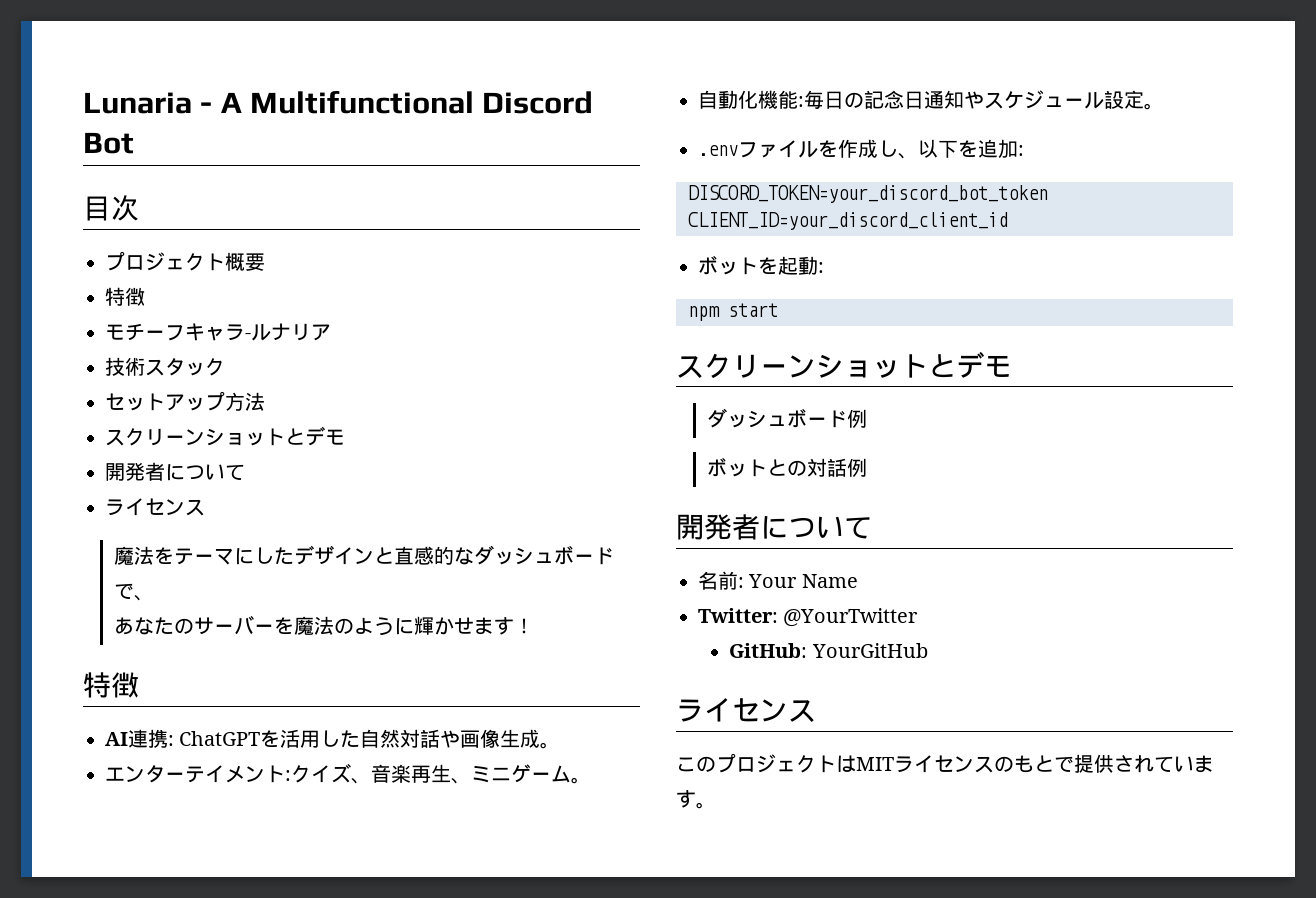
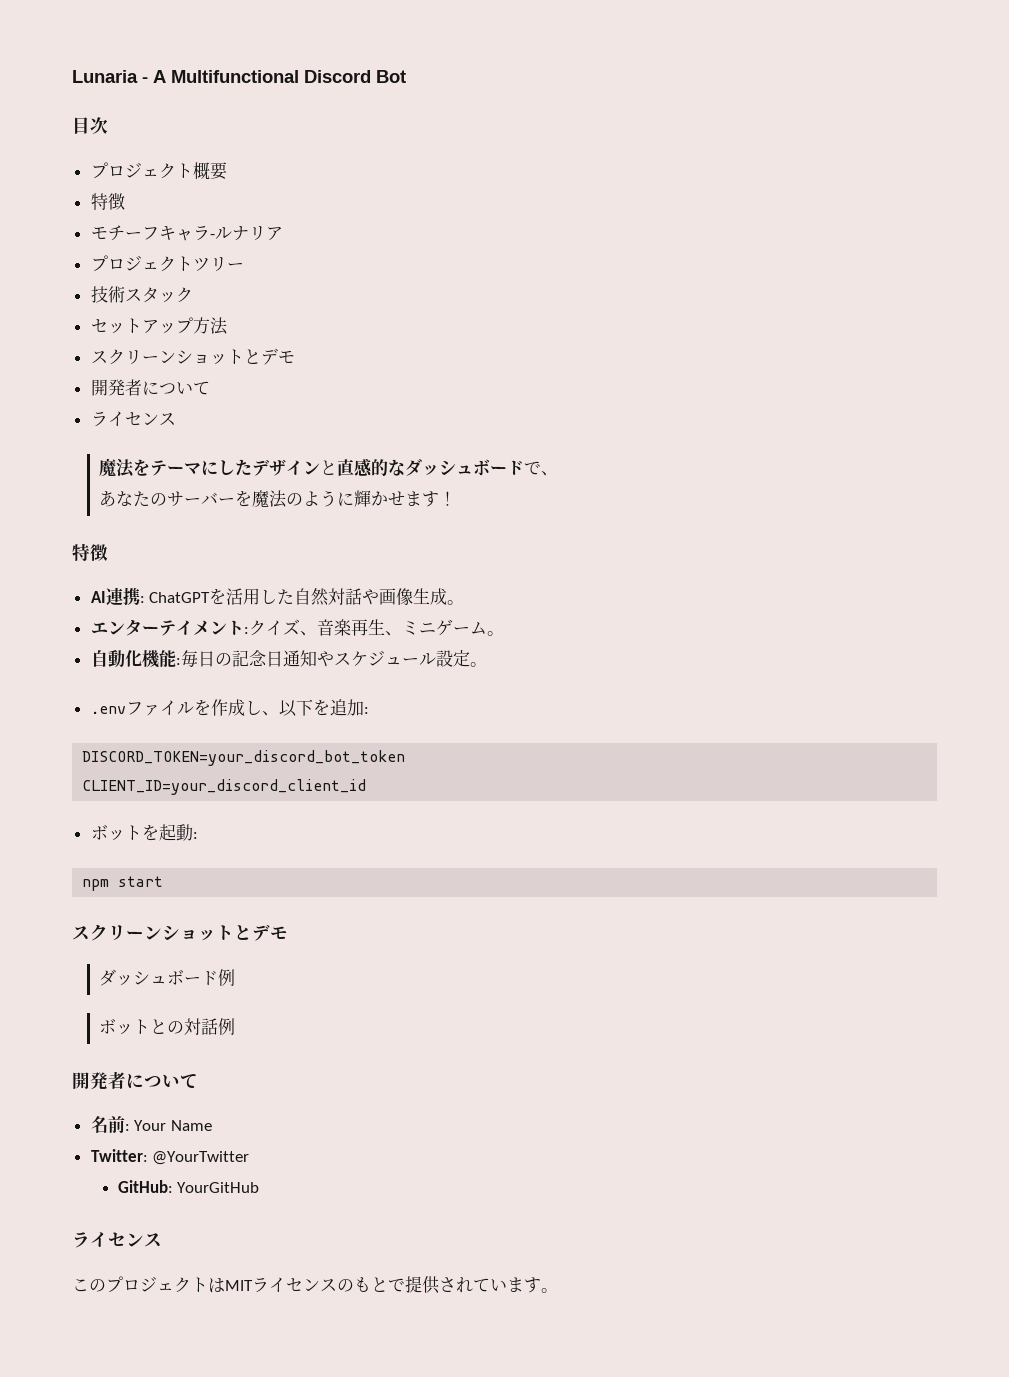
+ プロジェクトツリー

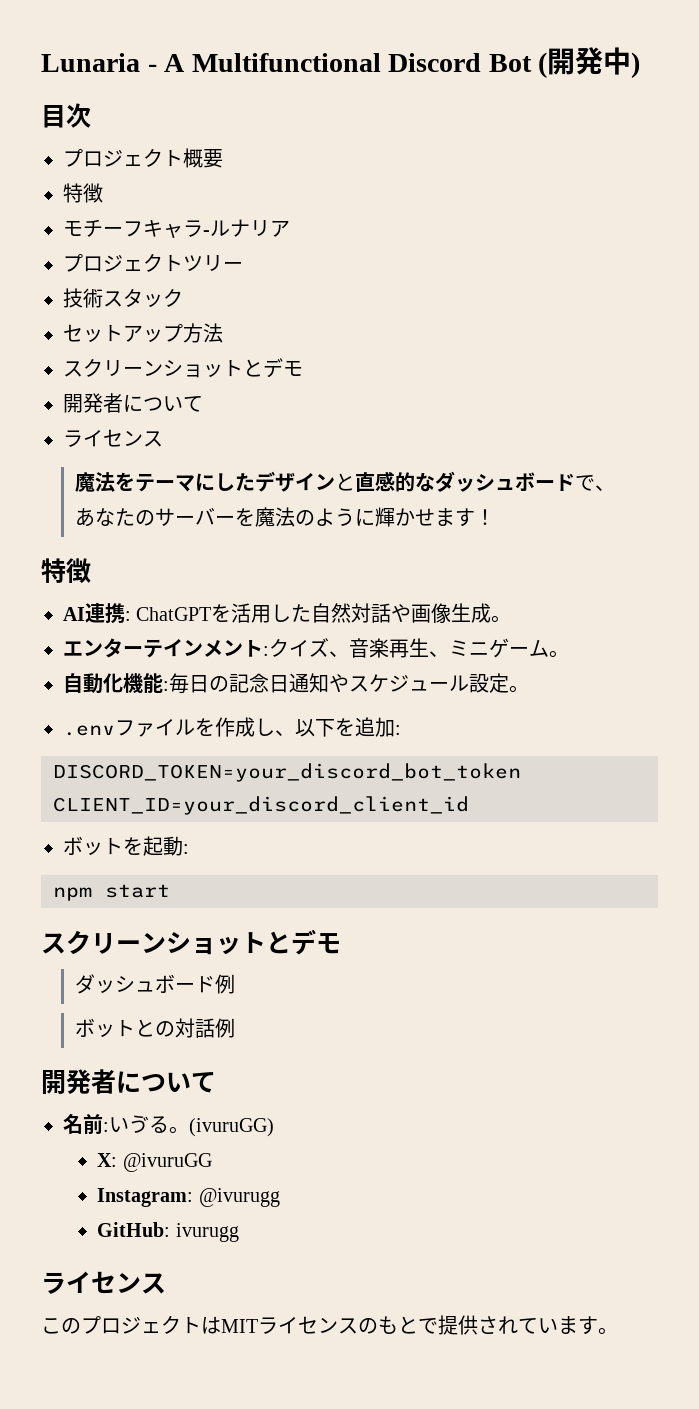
- Lunaria - A Multifunctional Discord Bot
+ Lunaria - A Multifunctional Discord Bot (開発中)
- エンターテイメント:クイズ、音楽再生、ミニゲーム。
+ エンターテインメント:クイズ、音楽再生、ミニゲーム。
- 名前: Your Name
- Twitter: @YourTwitter
+ 名前:いゔる。(ivuruGG)
+ X: @ivuruGG
+ Instagram: @ivurugg
- GitHub: YourGitHub
+ GitHub: ivurugg

